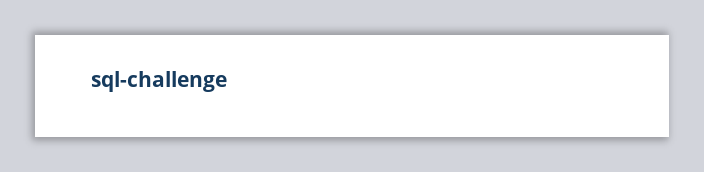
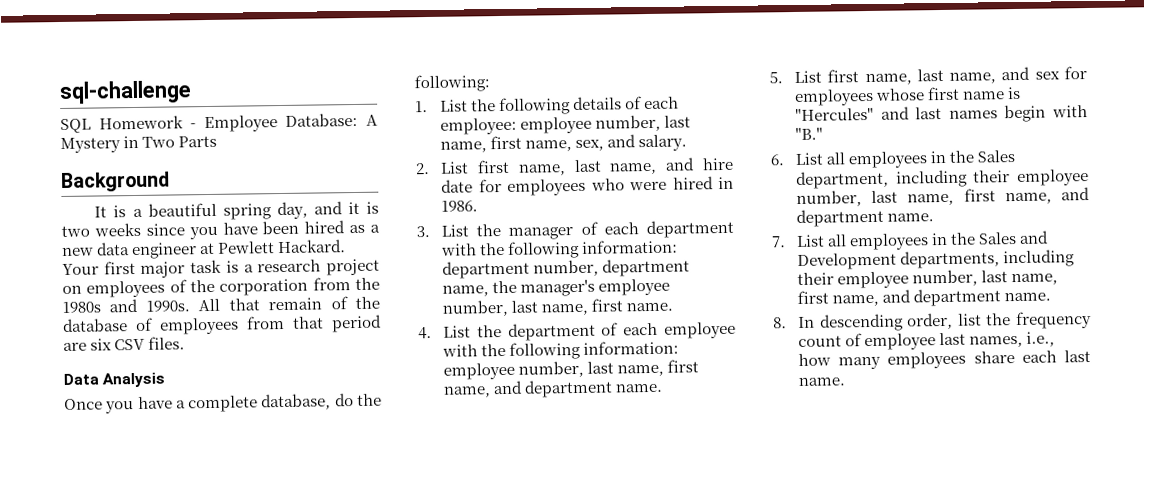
+ SQL Homework - Employee Database: A Mystery in Two Parts
+ Background
+ It is a beautiful spring day, and it is two weeks since you have been hired as a new data engineer at Pewlett Hackard. Your first major task is a research project on employees of the corporation from the 1980s and 1990s. All that remain of the database of employees from that period are six CSV files.
+ Data Analysis
+ Once you have a complete database, do the following:
+ 1. List the following details of each employee: employee number, last name, first name, sex, and salary.
+ 2. List first name, last name, and hire date for employees who were hired in 1986.
+ 3. List the manager of each department with the following information: department number, department name, the manager's employee number, last name, first name.
+ 4. List the department of each employee with the following information: employee number, last name, first name, and department name.
+ 5. List first name, last name, and sex for employees whose first name is "Hercules" and last names begin with "B."
+ 6. List all employees in the Sales department, including their employee number, last name, first name, and department name.
+ 7. List all employees in the Sales and Development departments, including their employee number, last name, first name, and department name.
+ 8. In descending order, list the frequency count of employee last names, i.e., how many employees share each last name.

